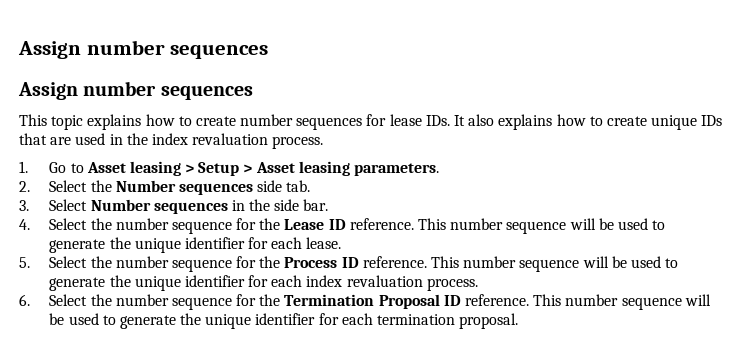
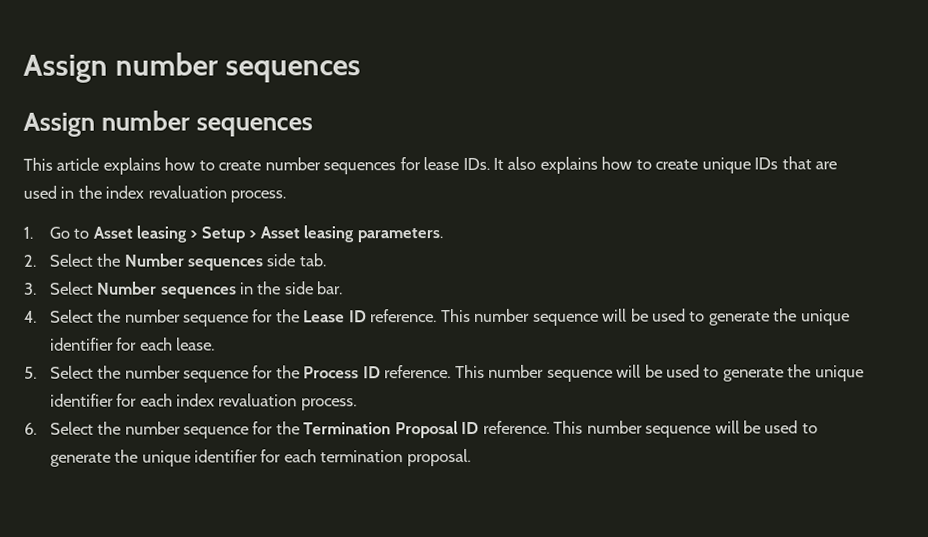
- This topic explains how to create number sequences for lease IDs. It also explains how to create unique IDs that are used in the index revaluation process.
+ This article explains how to create number sequences for lease IDs. It also explains how to create unique IDs that are used in the index revaluation process.

